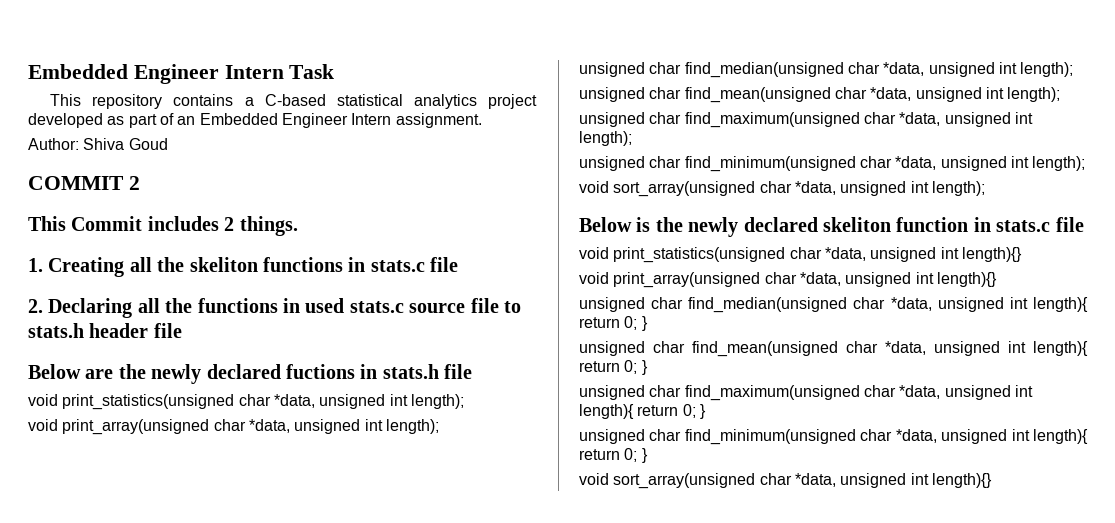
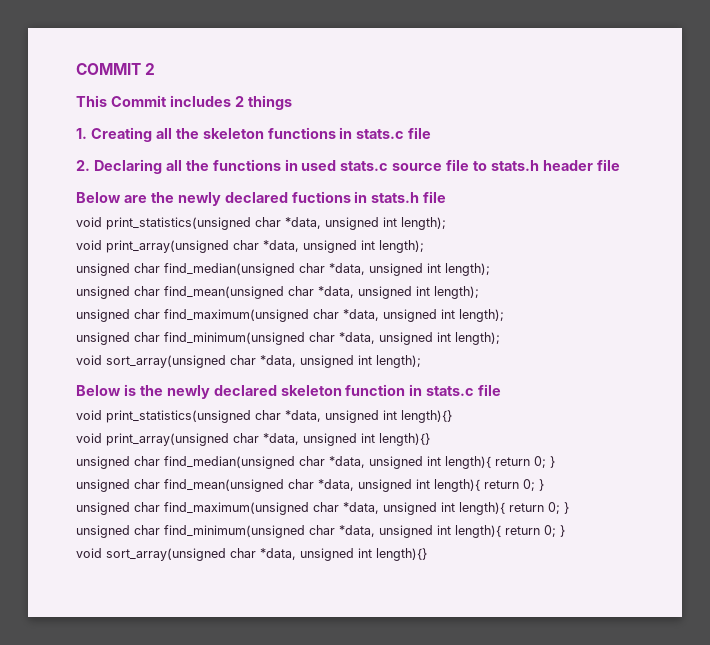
- Embedded Engineer Intern Task
- This repository contains a C-based statistical analytics project developed as part of an Embedded Engineer Intern assignment.
- Author: Shiva Goud
- This Commit includes 2 things.
+ This Commit includes 2 things
- 1. Creating all the skeliton functions in stats.c file
+ 1. Creating all the skeleton functions in stats.c file
- Below is the newly declared skeliton function in stats.c file
+ Below is the newly declared skeleton function in stats.c file

